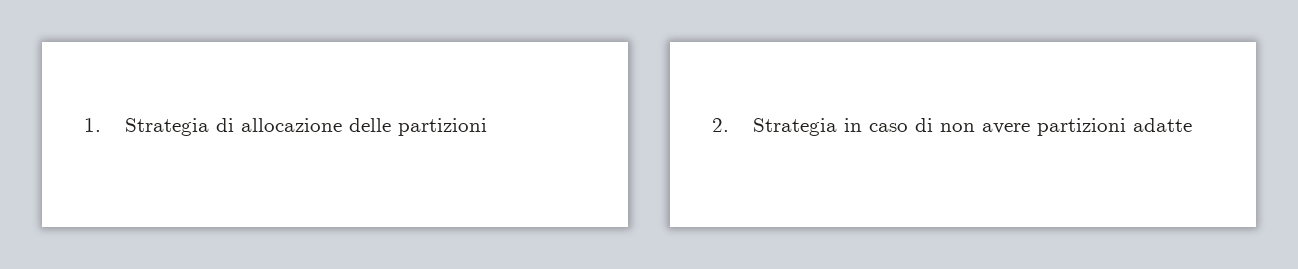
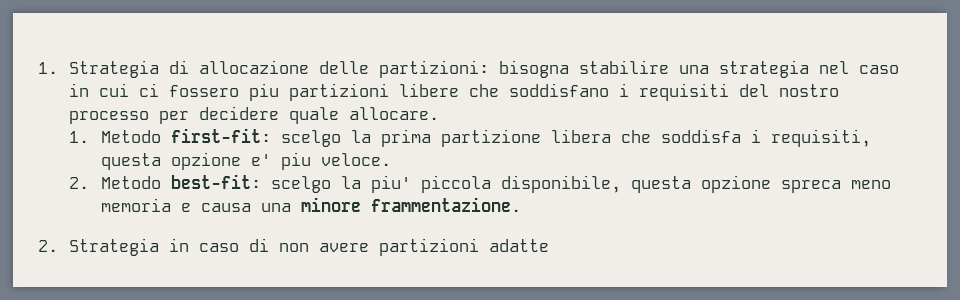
- 1. Strategia di allocazione delle partizioni
+ 1. Strategia di allocazione delle partizioni: bisogna stabilire una strategia nel caso in cui ci fossero piu partizioni libere che soddisfano i requisiti del nostro processo per decidere quale allocare.
+ 1. Metodo first-fit: scelgo la prima partizione libera che soddisfa i requisiti, questa opzione e' piu veloce.
+ 2. Metodo best-fit: scelgo la piu' piccola disponibile, questa opzione spreca meno memoria e causa una minore frammentazione.

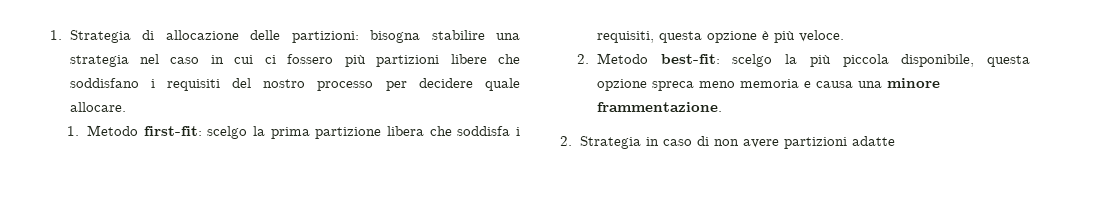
- 1. Strategia di allocazione delle partizioni: bisogna stabilire una strategia nel caso in cui ci fossero piu partizioni libere che soddisfano i requisiti del nostro processo per decidere quale allocare.
+ 1. Strategia di allocazione delle partizioni: bisogna stabilire una strategia nel caso in cui ci fossero più partizioni libere che soddisfano i requisiti del nostro processo per decidere quale allocare.
- 1. Metodo first-fit: scelgo la prima partizione libera che soddisfa i requisiti, questa opzione e' piu veloce.
+ 1. Metodo first-fit: scelgo la prima partizione libera che soddisfa i requisiti, questa opzione è più veloce.
- 2. Metodo best-fit: scelgo la piu' piccola disponibile, questa opzione spreca meno memoria e causa una minore frammentazione.
+ 2. Metodo best-fit: scelgo la più piccola disponibile, questa opzione spreca meno memoria e causa una minore frammentazione.

